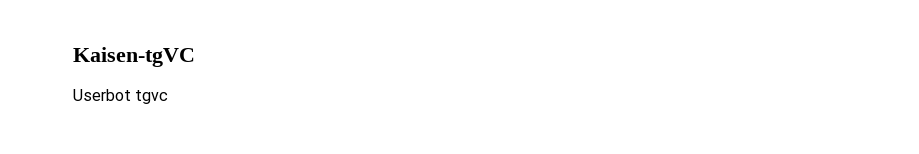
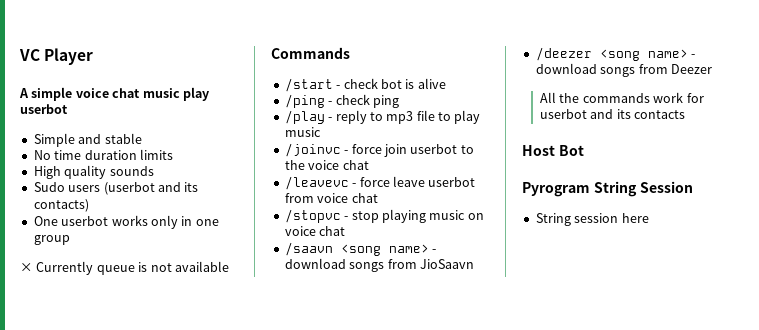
- Kaisen-tgVC
- Userbot tgvc
+ VC Player
+ A simple voice chat music play userbot
+ Simple and stable
+ No time duration limits
+ High quality sounds
+ Sudo users (userbot and its contacts)
+ One userbot works only in one group
+ × Currently queue is not available
+ Commands
+ /start - check bot is alive
+ /ping - check ping
+ /play - reply to mp3 file to play music
+ /joinvc - force join userbot to the voice chat
+ /leavevc - force leave userbot from voice chat
+ /stopvc - stop playing music on voice chat
+ /saavn <song name> - download songs from JioSaavn
+ /deezer <song name> - download songs from Deezer
+ All the commands work for userbot and its contacts
+ Host Bot
+ Pyrogram String Session
+ String session here

